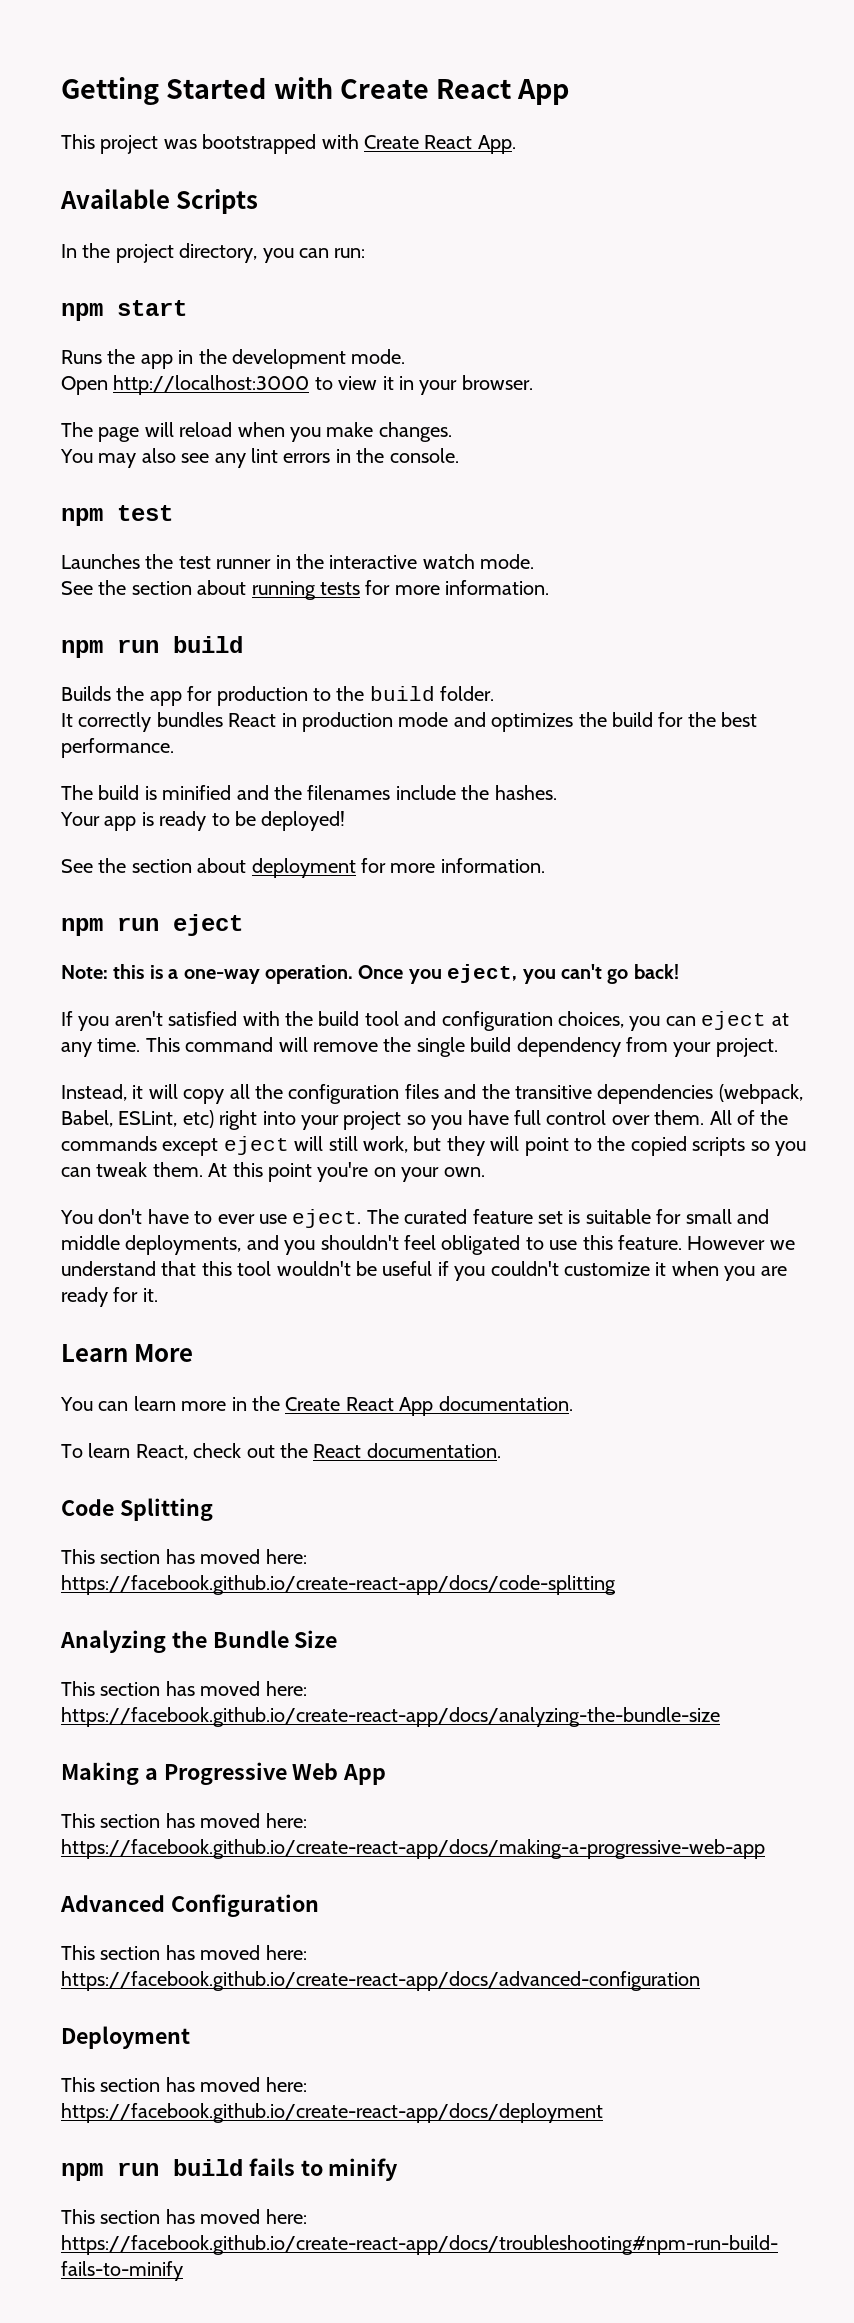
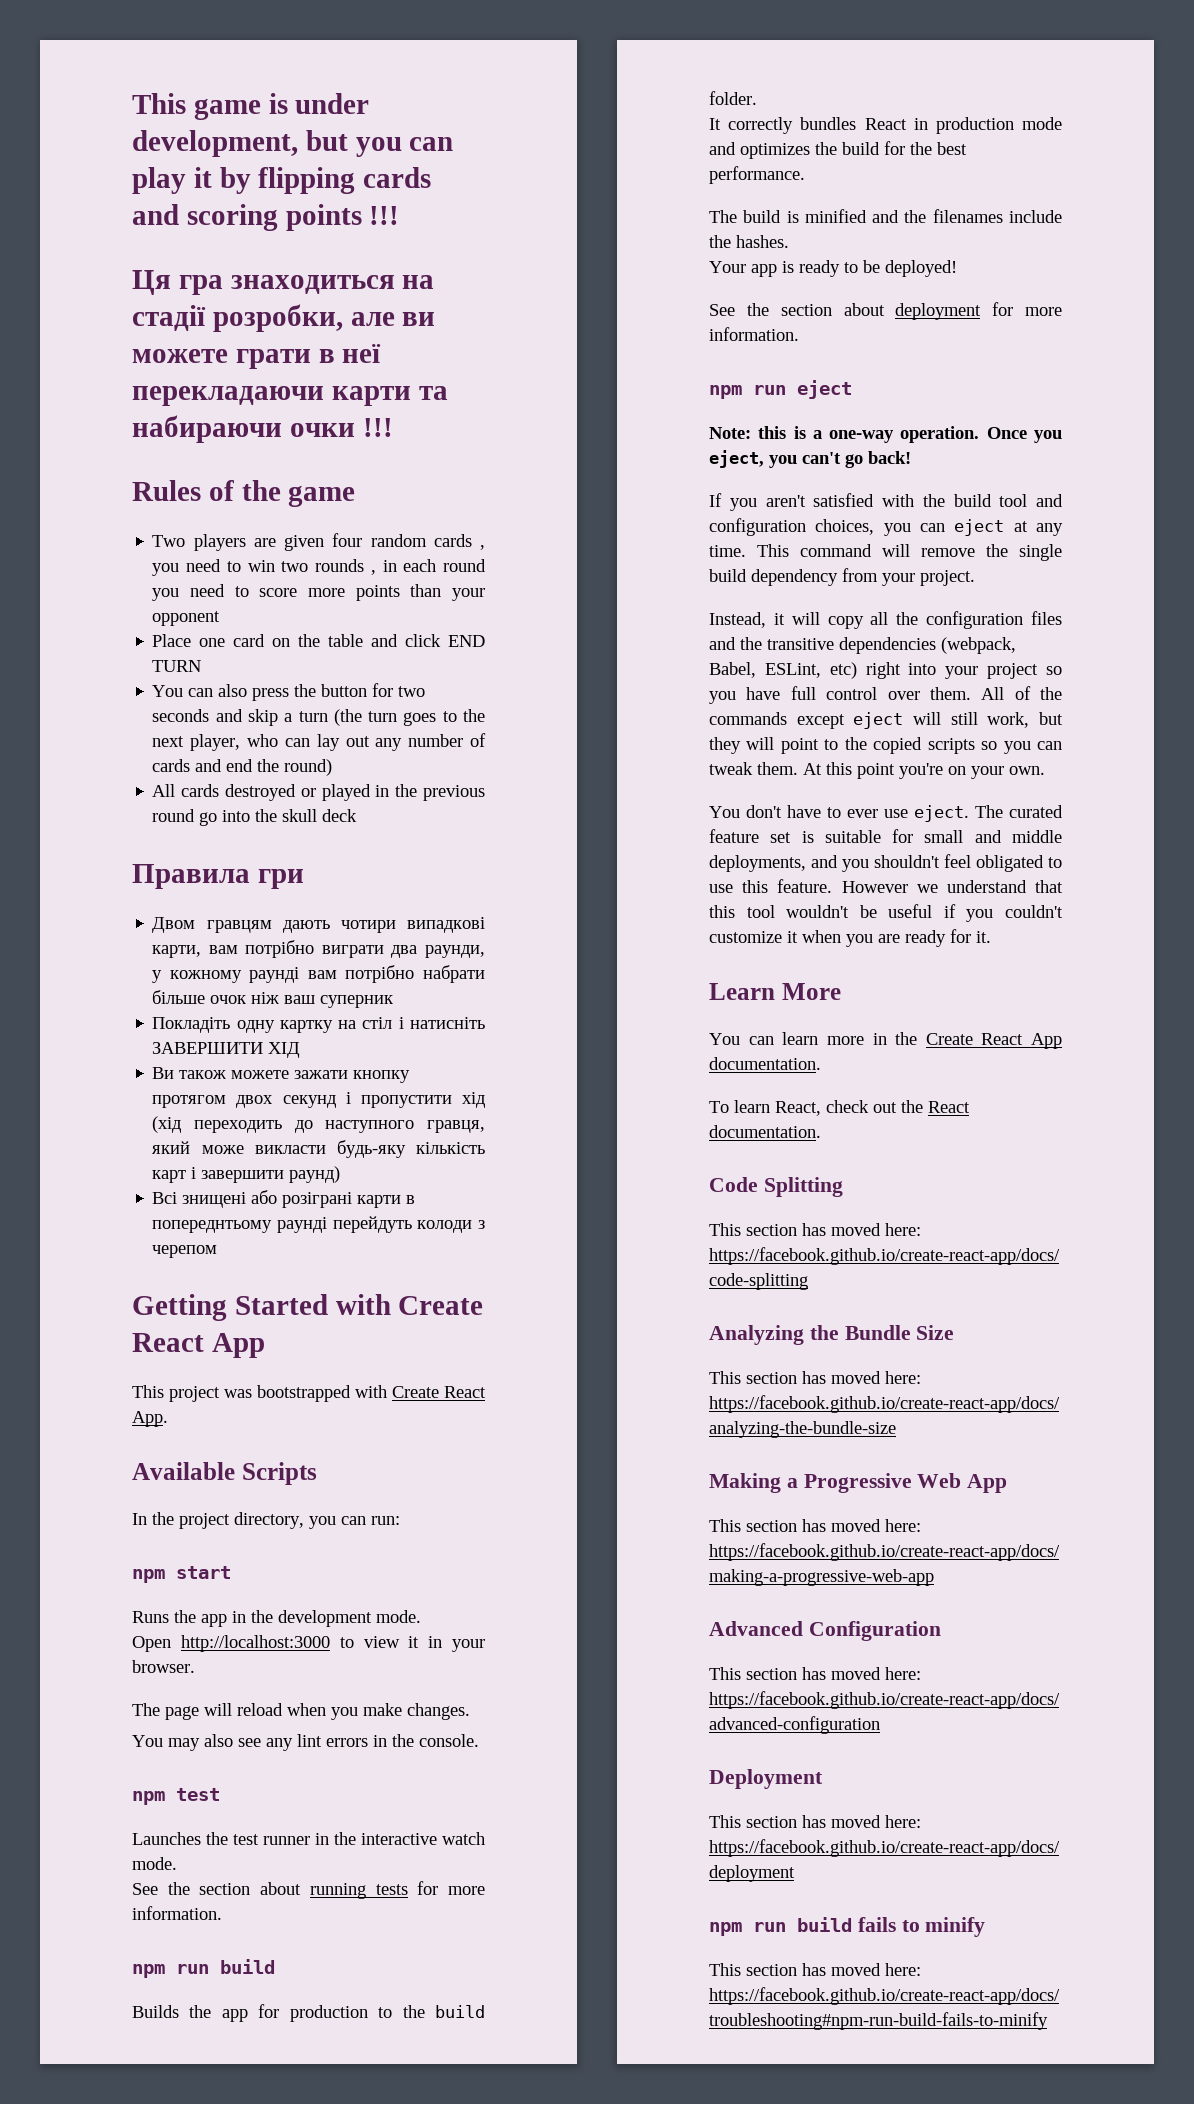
+ This game is under development, but you can play it by flipping cards and scoring points !!!
+ Ця гра знаходиться на стадії розробки, але ви можете грати в неї перекладаючи карти та набираючи очки !!!
+ Rules of the game
+ Two players are given four random cards , you need to win two rounds , in each round you need to score more points than your opponent
+ Place one card on the table and click END TURN
+ You can also press the button for two seconds and skip a turn (the turn goes to the next player, who can lay out any number of cards and end the round)
+ All cards destroyed or played in the previous round go into the skull deck
+ Правила гри
+ Двом гравцям дають чотири випадкові карти, вам потрібно виграти два раунди, у кожному раунді вам потрібно набрати більше очок ніж ваш суперник
+ Покладіть одну картку на стіл і натисніть ЗАВЕРШИТИ ХІД
+ Ви також можете зажати кнопку протягом двох секунд і пропустити хід (хід переходить до наступного гравця, який може викласти будь-яку кількість карт і завершити раунд)
+ Всі знищені або розіграні карти в попереднтьому раунді перейдуть колоди з черепом

